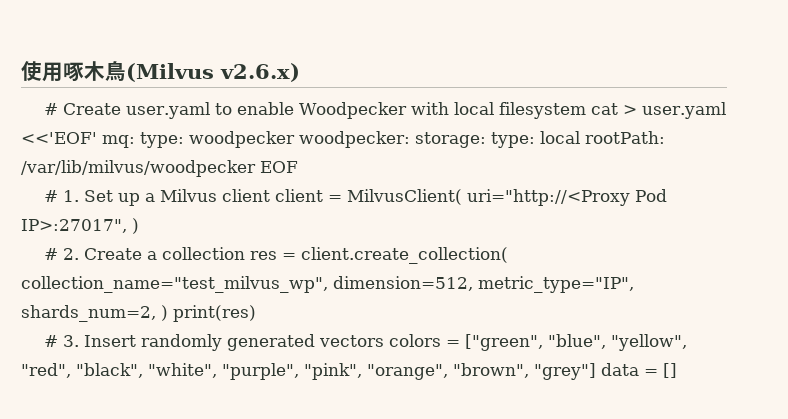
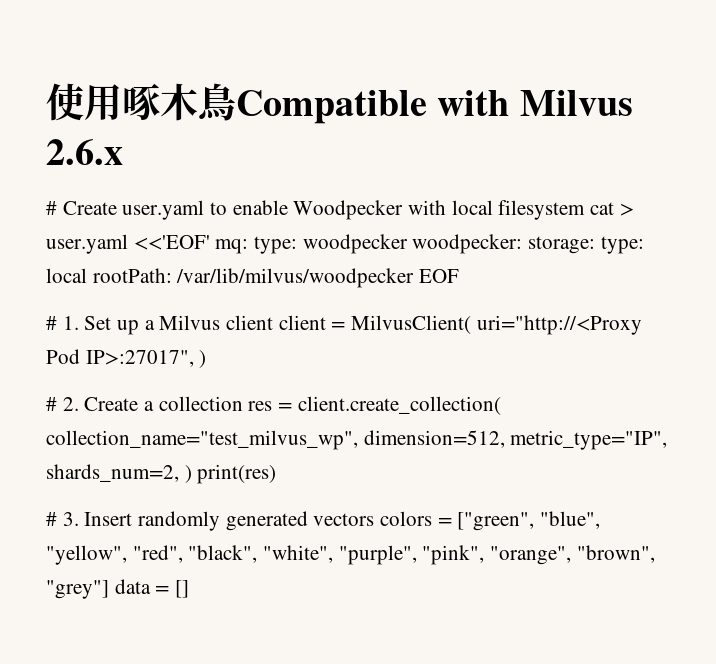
- 使用啄木鳥(Milvus v2.6.x)
+ 使用啄木鳥Compatible with Milvus 2.6.x

